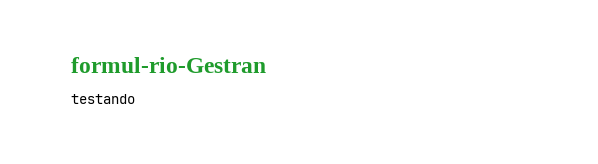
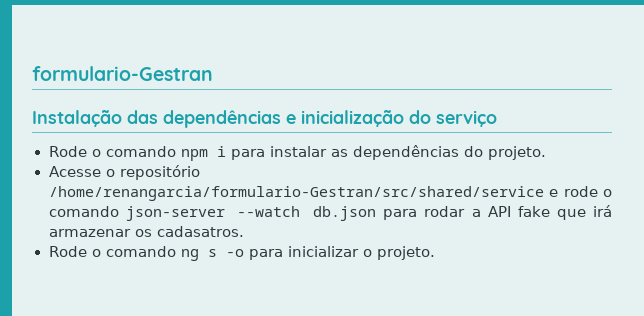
- formul-rio-Gestran
- testando
+ formulario-Gestran
+ Instalação das dependências e inicialização do serviço
+ Rode o comando npm i para instalar as dependências do projeto.
+ Acesse o repositório /home/renangarcia/formulario-Gestran/src/shared/service e rode o comando json-server --watch db.json para rodar a API fake que irá armazenar os cadasatros.
+ Rode o comando ng s -o para inicializar o projeto.

